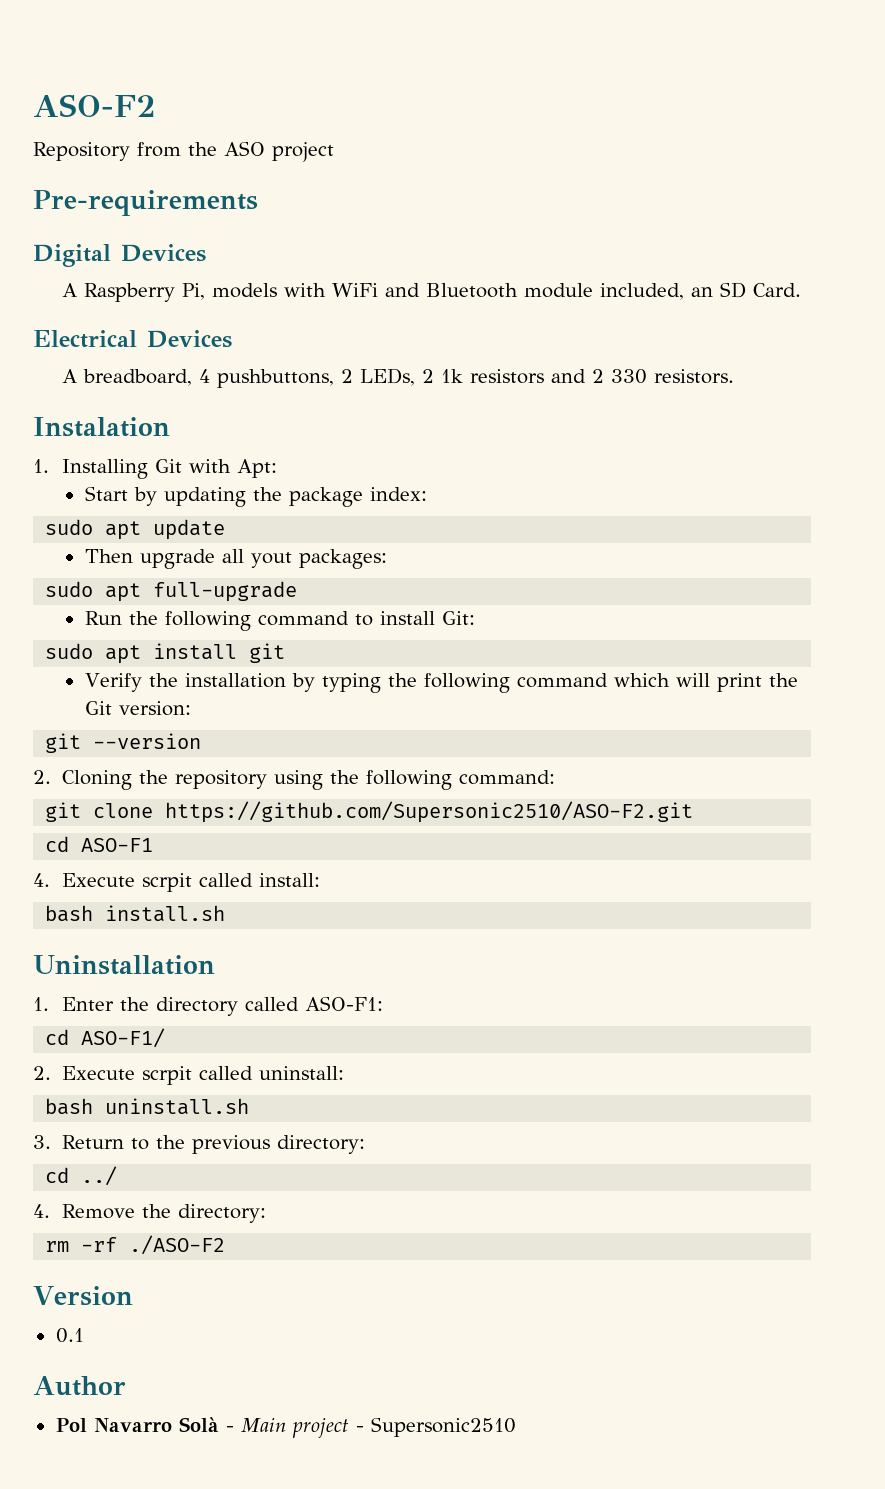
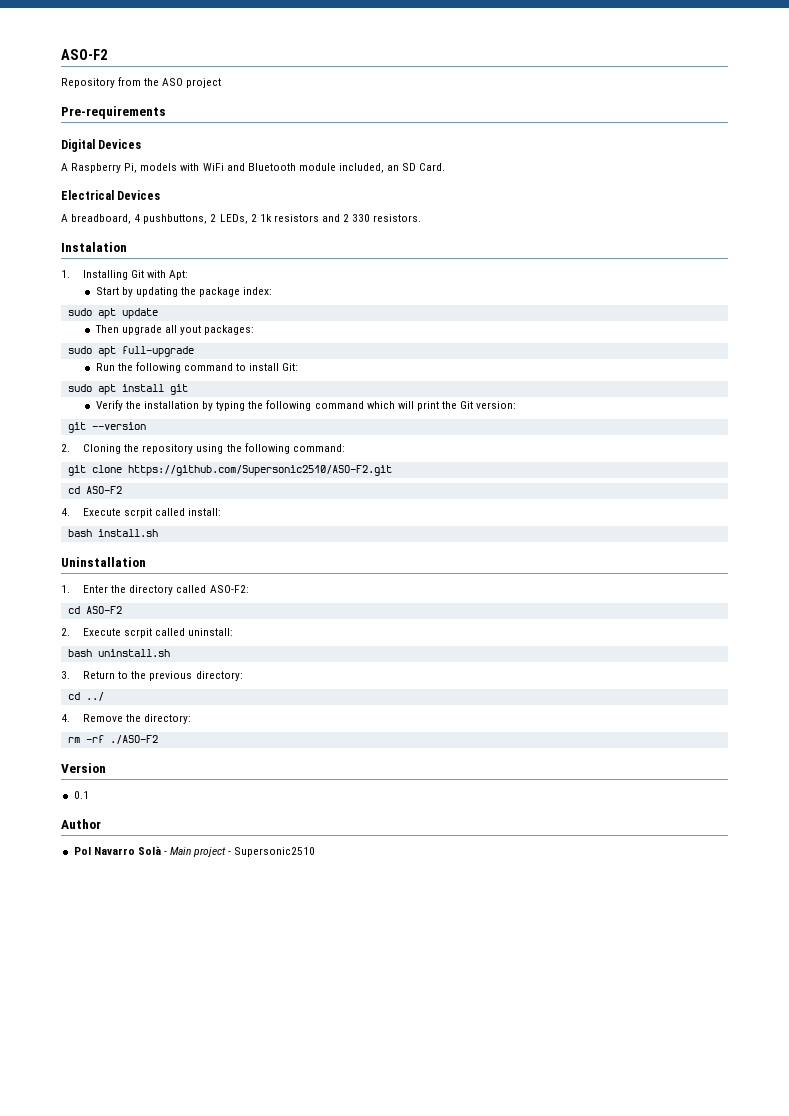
  git clone https://github.com/Supersonic2510/ASO-F2.git
- cd ASO-F1
+ cd ASO-F2
- 1. Enter the directory called ASO-F1:
- cd ASO-F1/
+ 1. Enter the directory called ASO-F2:
+ cd ASO-F2

